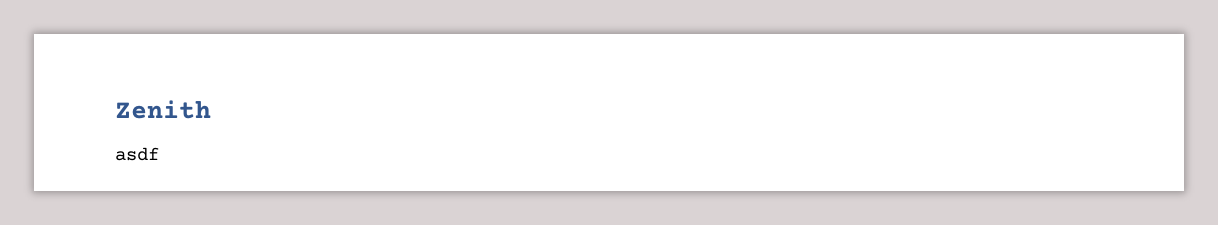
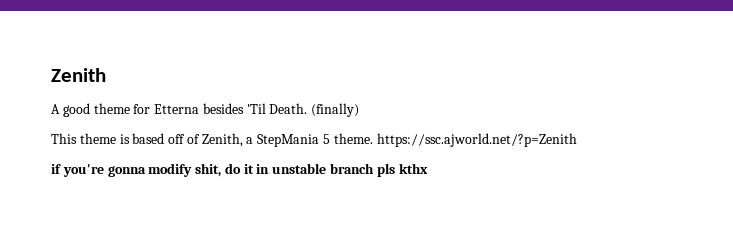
- asdf
+ A good theme for Etterna besides 'Til Death. (finally)
+ This theme is based off of Zenith, a StepMania 5 theme. https://ssc.ajworld.net/?p=Zenith
+ if you're gonna modify shit, do it in unstable branch pls kthx

